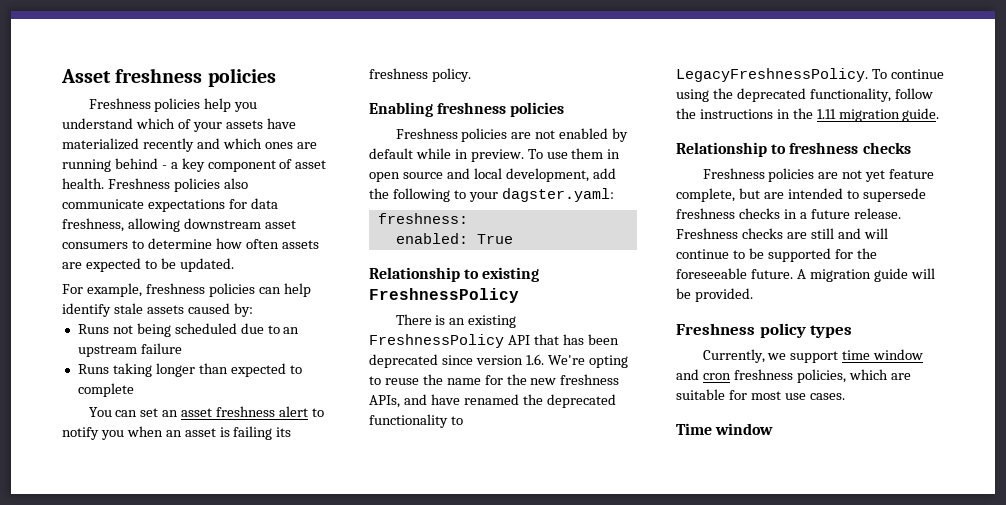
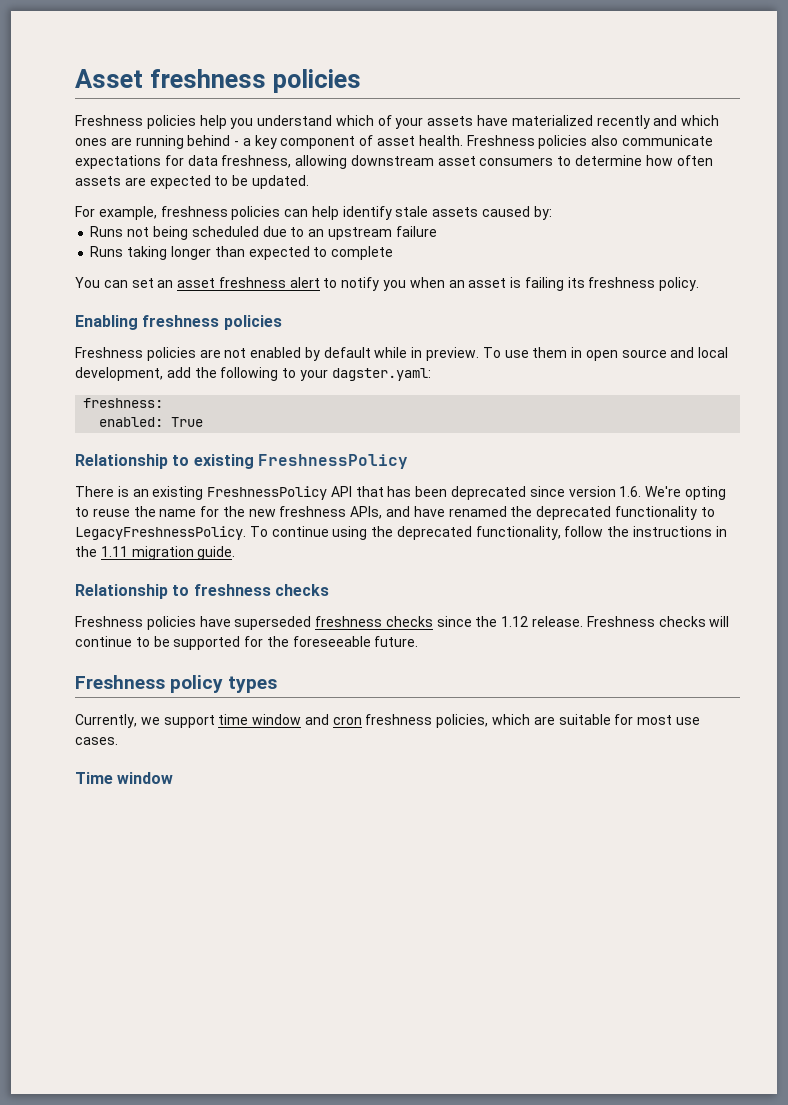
- Freshness policies are not yet feature complete, but are intended to supersede freshness checks in a future release. Freshness checks are still and will continue to be supported for the foreseeable future. A migration guide will be provided.
+ Freshness policies have superseded freshness checks since the 1.12 release. Freshness checks will continue to be supported for the foreseeable future.

